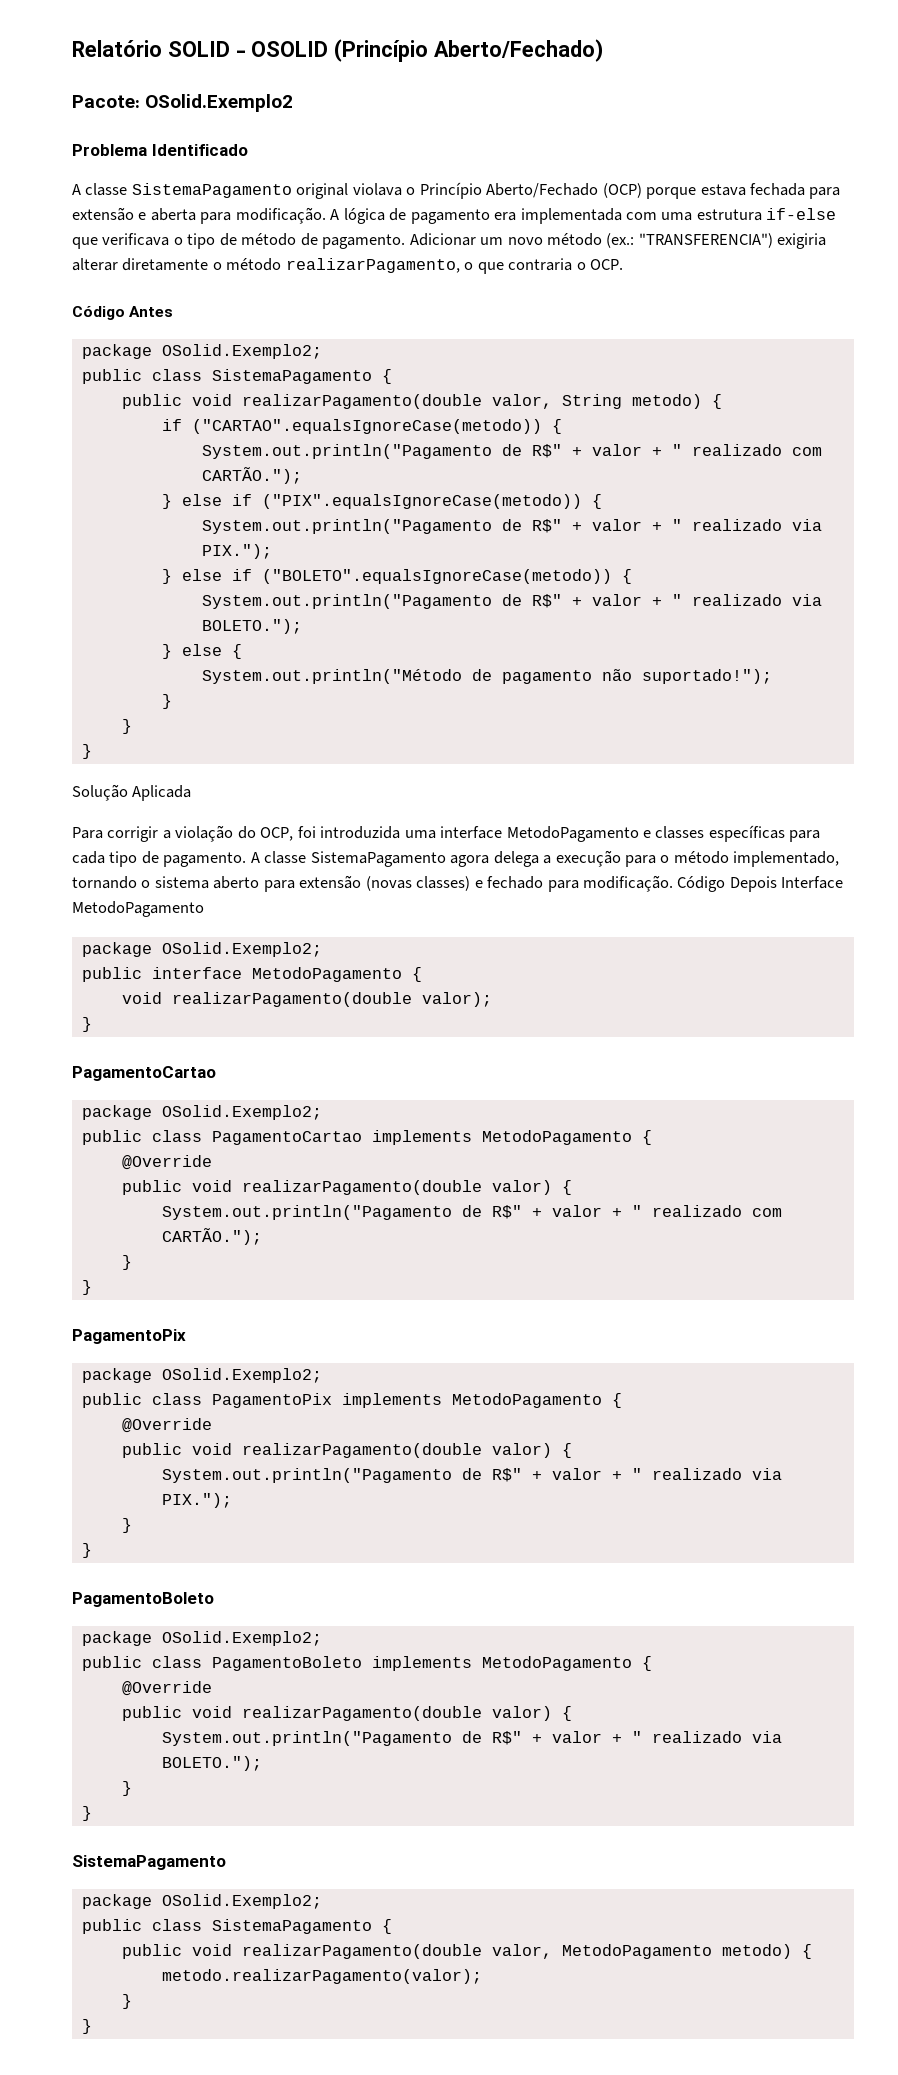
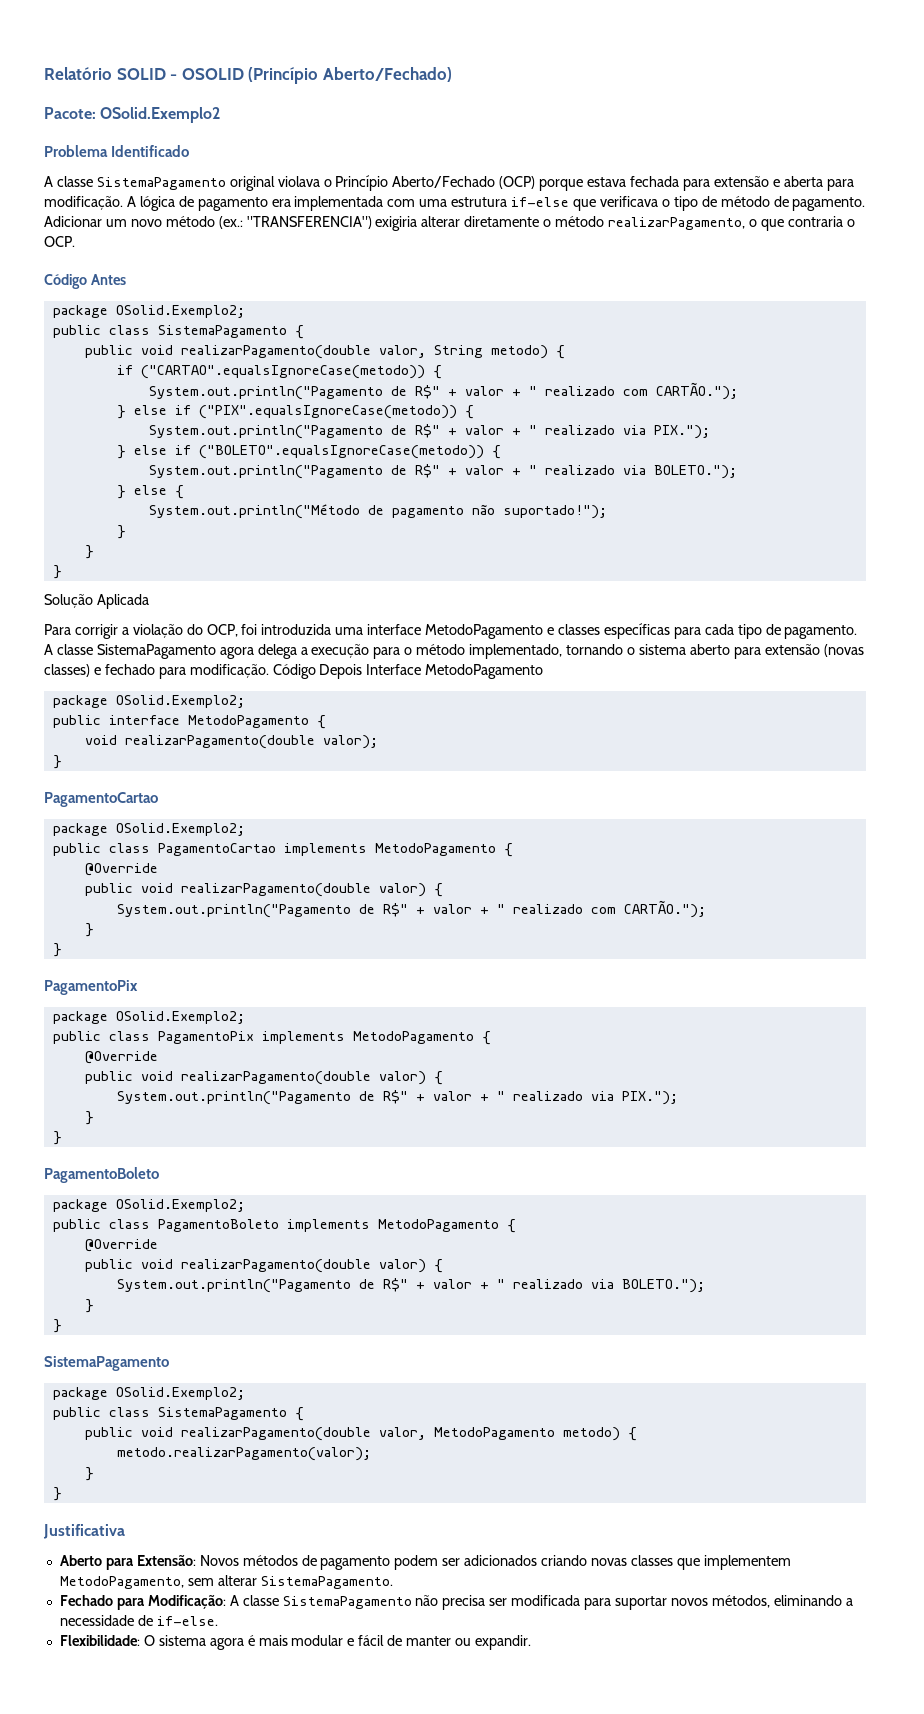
+ Justificativa
+ Aberto para Extensão: Novos métodos de pagamento podem ser adicionados criando novas classes que implementem MetodoPagamento, sem alterar SistemaPagamento.
+ Fechado para Modificação: A classe SistemaPagamento não precisa ser modificada para suportar novos métodos, eliminando a necessidade de if-else.
+ Flexibilidade: O sistema agora é mais modular e fácil de manter ou expandir.

